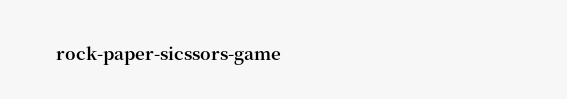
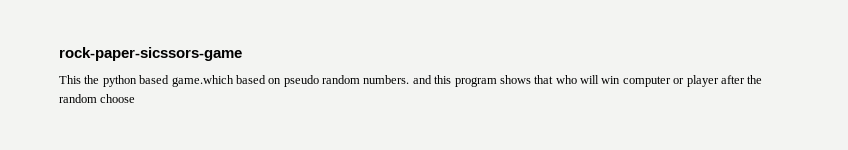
+ This the python based game.which based on pseudo random numbers. and this program shows that who will win computer or player after the random choose

